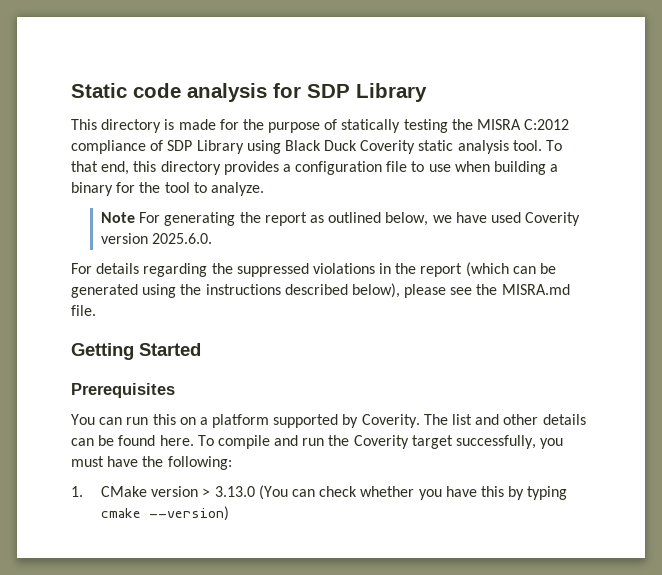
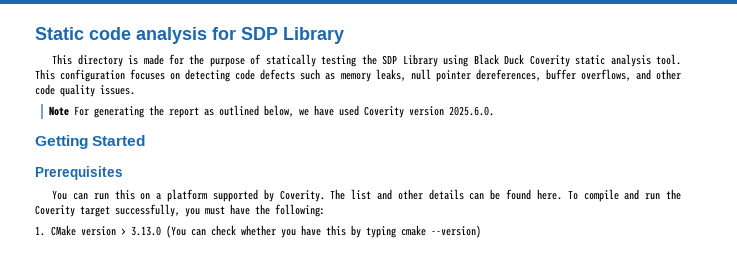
- This directory is made for the purpose of statically testing the MISRA C:2012 compliance of SDP Library using Black Duck Coverity static analysis tool.
+ This directory is made for the purpose of statically testing the SDP Library using Black Duck Coverity static analysis tool.
- To that end, this directory provides a configuration file to use when building a binary for the tool to analyze.
+ This configuration focuses on detecting code defects such as memory leaks, null pointer dereferences, buffer overflows, and other code quality issues.
- For details regarding the suppressed violations in the report (which can be generated using the instructions described below), please see the MISRA.md file.

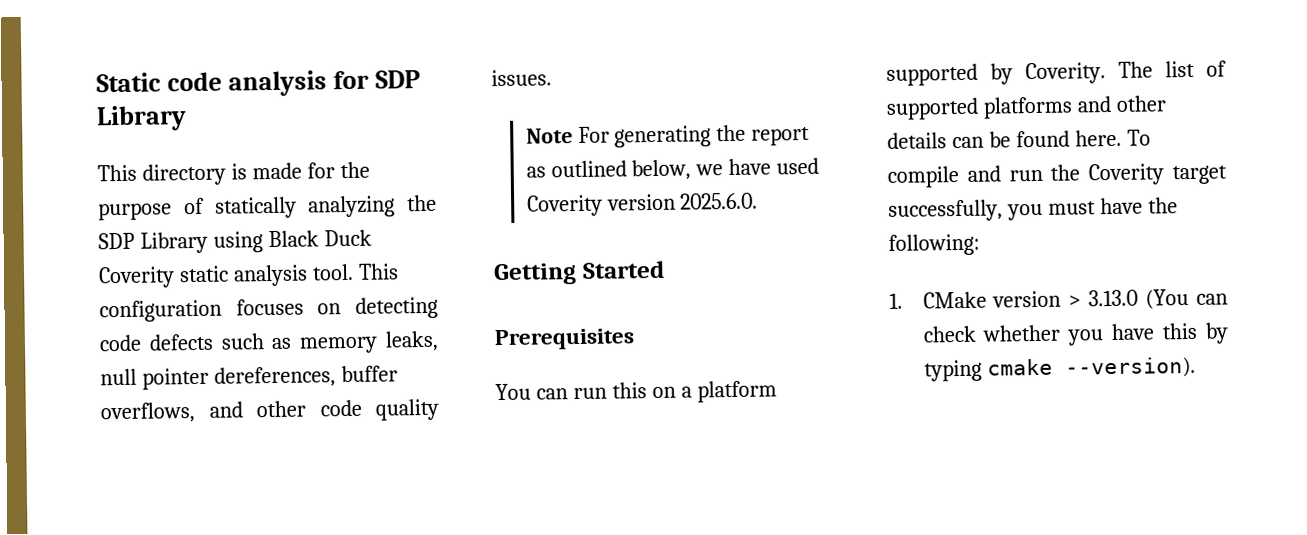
- This directory is made for the purpose of statically testing the SDP Library using Black Duck Coverity static analysis tool.
+ This directory is made for the purpose of statically analyzing the SDP Library using Black Duck Coverity static analysis tool.
- The list and other details can be found here.
+ The list of supported platforms and other details can be found here.
- 1. CMake version > 3.13.0 (You can check whether you have this by typing cmake --version)
+ 1. CMake version > 3.13.0 (You can check whether you have this by typing cmake --version).

